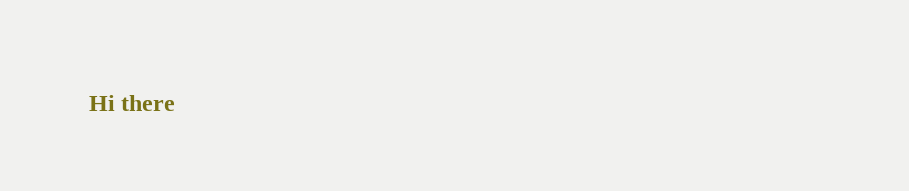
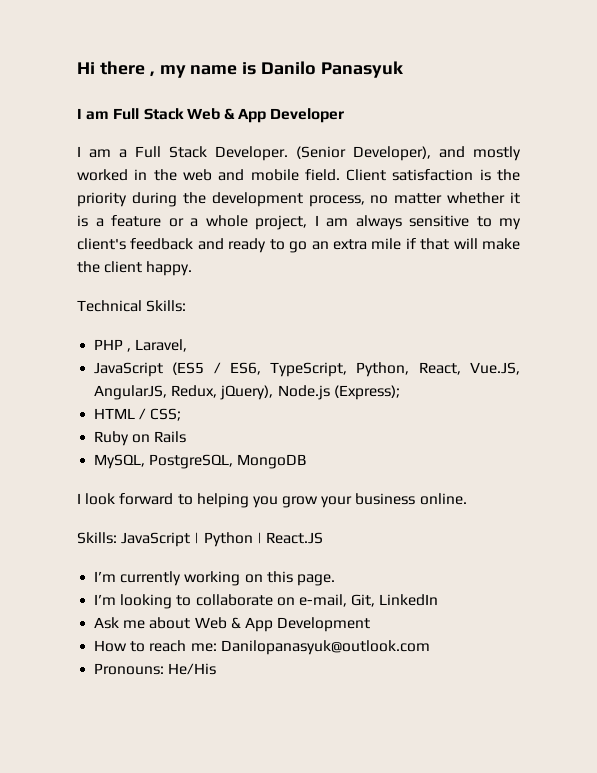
- Hi there
+ Hi there , my name is Danilo Panasyuk
+ I am Full Stack Web & App Developer
+ I am a Full Stack Developer. (Senior Developer), and mostly worked in the web and mobile field. Client satisfaction is the priority during the development process, no matter whether it is a feature or a whole project, I am always sensitive to my client's feedback and ready to go an extra mile if that will make the client happy.
+ Technical Skills:
+ PHP , Laravel,
+ JavaScript (ES5 / ES6, TypeScript, Python, React, Vue.JS, AngularJS, Redux, jQuery), Node.js (Express);
+ HTML / CSS;
+ Ruby on Rails
+ MySQL, PostgreSQL, MongoDB
+ I look forward to helping you grow your business online.
+ Skills: JavaScript | Python | React.JS
+ I’m currently working on this page.
+ I’m looking to collaborate on e-mail, Git, LinkedIn
+ Ask me about Web & App Development
+ How to reach me: Danilopanasyuk@outlook.com
+ Pronouns: He/His

